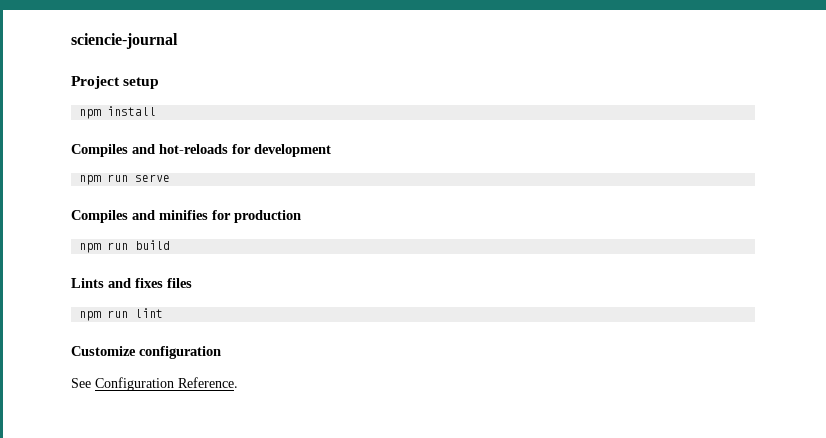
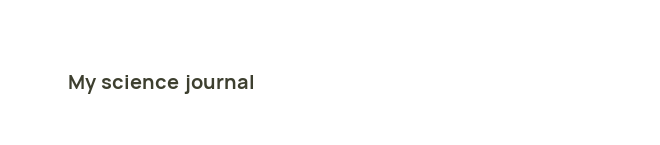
- sciencie-journal
- Project setup
- npm install
- Compiles and hot-reloads for development
- npm run serve
- Compiles and minifies for production
- npm run build
- Lints and fixes files
- npm run lint
- Customize configuration
- See Configuration Reference.
+ My science journal

